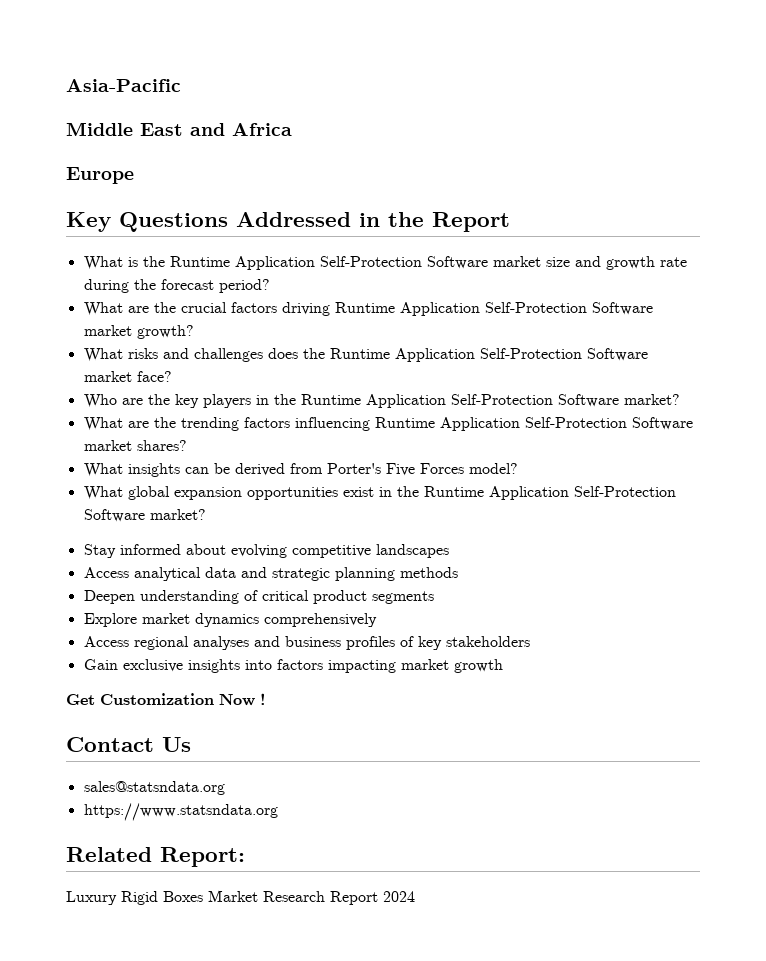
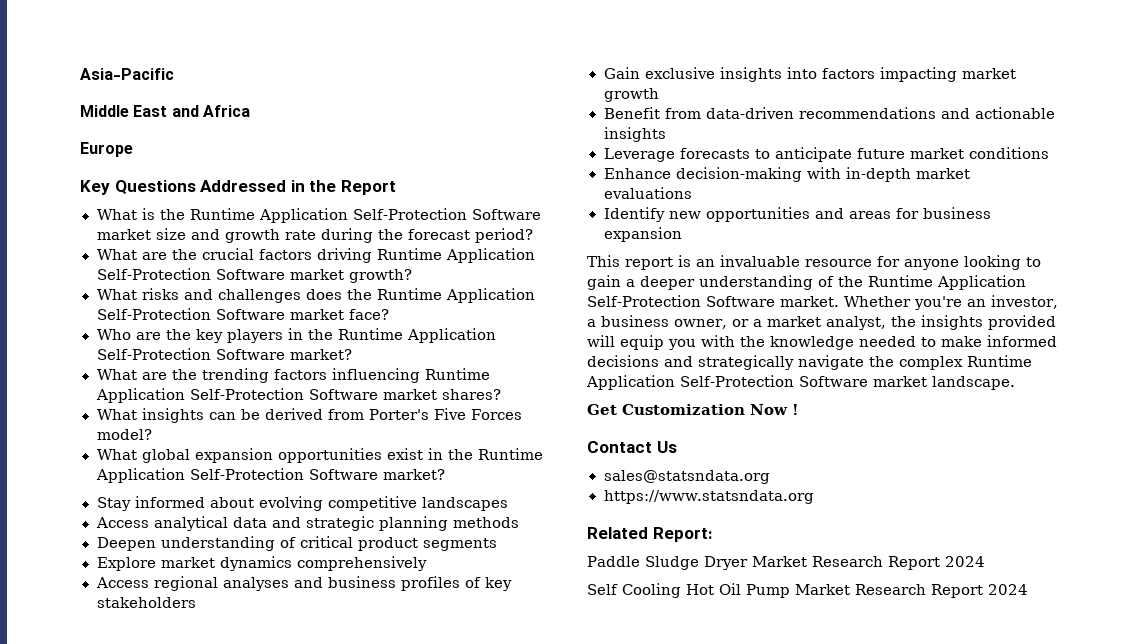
+ Benefit from data-driven recommendations and actionable insights
+ Leverage forecasts to anticipate future market conditions
+ Enhance decision-making with in-depth market evaluations
+ Identify new opportunities and areas for business expansion
+ This report is an invaluable resource for anyone looking to gain a deeper understanding of the Runtime Application Self-Protection Software market. Whether you're an investor, a business owner, or a market analyst, the insights provided will equip you with the knowledge needed to make informed decisions and strategically navigate the complex Runtime Application Self-Protection Software market landscape.
- Luxury Rigid Boxes Market Research Report 2024
+ Paddle Sludge Dryer Market Research Report 2024
+ Self Cooling Hot Oil Pump Market Research Report 2024

